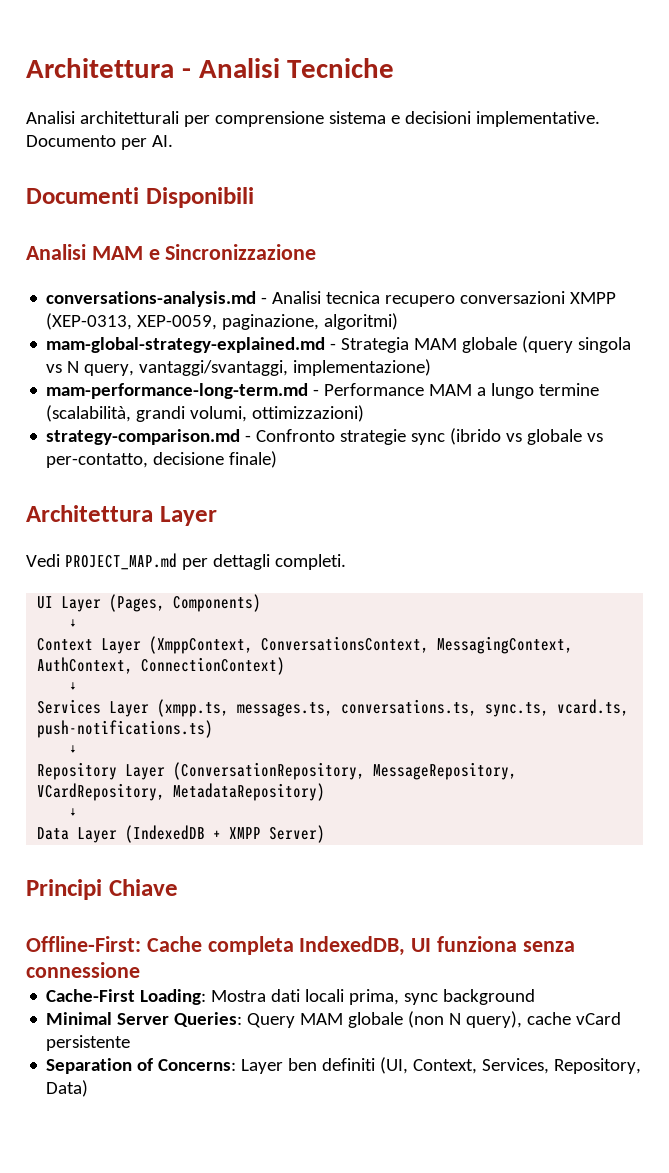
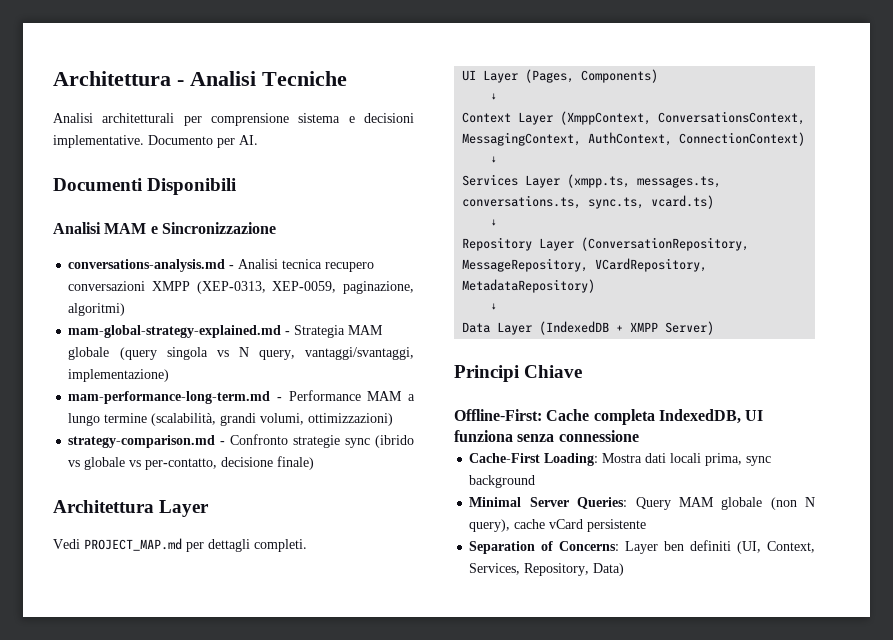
- Services Layer (xmpp.ts, messages.ts, conversations.ts, sync.ts, vcard.ts, push-notifications.ts)
+ Services Layer (xmpp.ts, messages.ts, conversations.ts, sync.ts, vcard.ts)

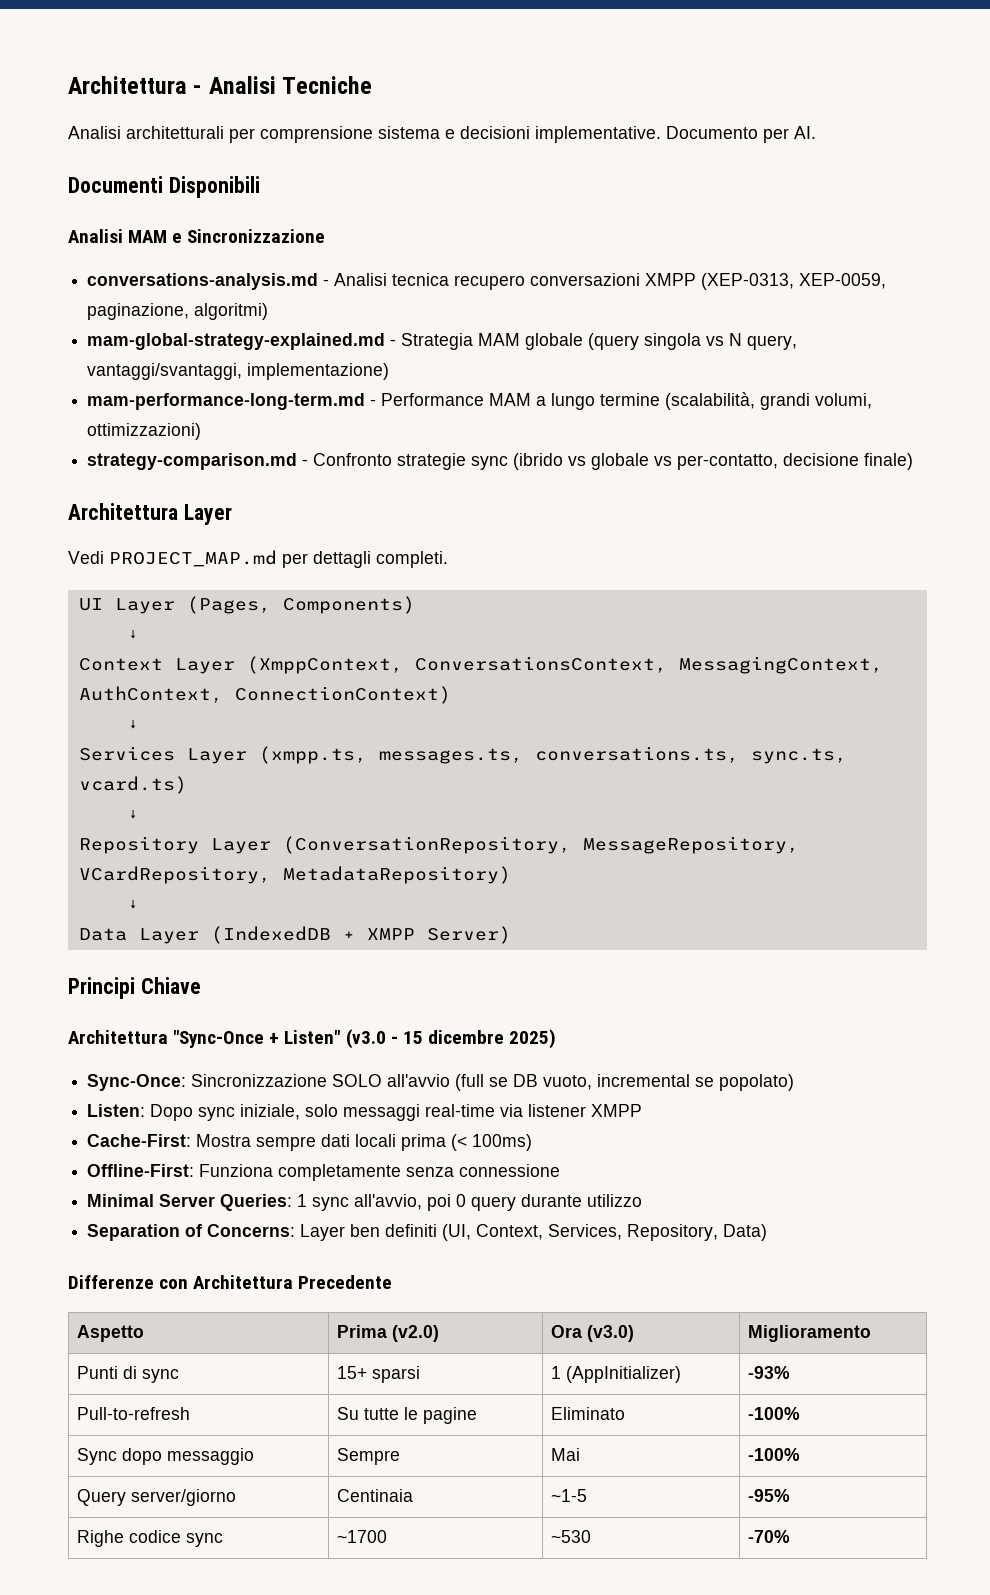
- Offline-First: Cache completa IndexedDB, UI funziona senza connessione
- Cache-First Loading: Mostra dati locali prima, sync background
- Minimal Server Queries: Query MAM globale (non N query), cache vCard persistente
+ Architettura "Sync-Once + Listen" (v3.0 - 15 dicembre 2025)
+ Sync-Once: Sincronizzazione SOLO all'avvio (full se DB vuoto, incremental se popolato)
+ Listen: Dopo sync iniziale, solo messaggi real-time via listener XMPP
+ Cache-First: Mostra sempre dati locali prima (< 100ms)
+ Offline-First: Funziona completamente senza connessione
+ Minimal Server Queries: 1 sync all'avvio, poi 0 query durante utilizzo
+ Differenze con Architettura Precedente
+ Aspetto | Prima (v2.0) | Ora (v3.0) | Miglioramento
+ Punti di sync | 15+ sparsi | 1 (AppInitializer) | -93%
+ Pull-to-refresh | Su tutte le pagine | Eliminato | -100%
+ Sync dopo messaggio | Sempre | Mai | -100%
+ Query server/giorno | Centinaia | ~1-5 | -95%
+ Righe codice sync | ~1700 | ~530 | -70%

